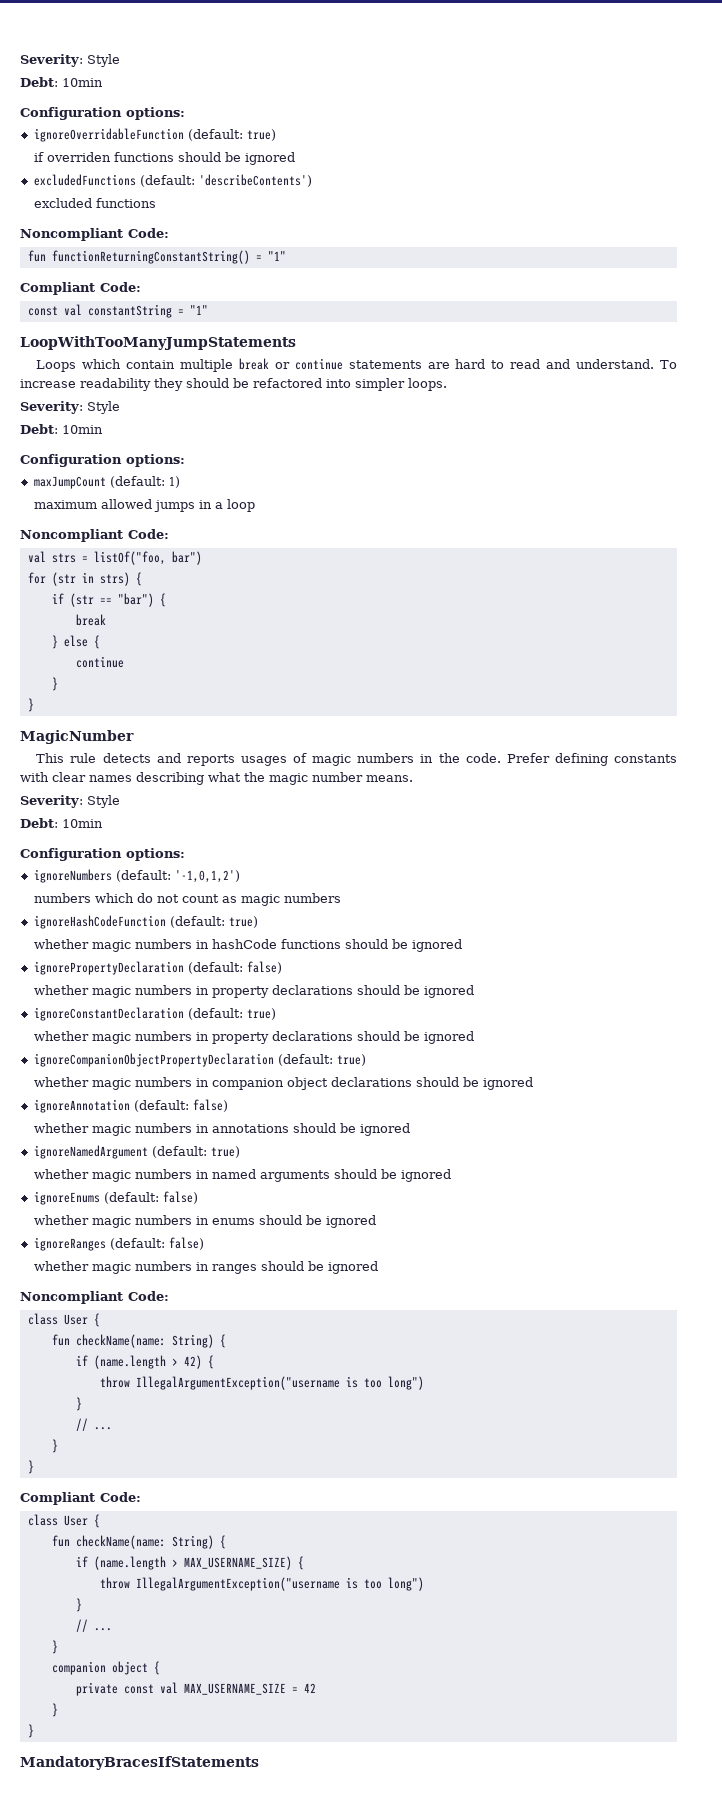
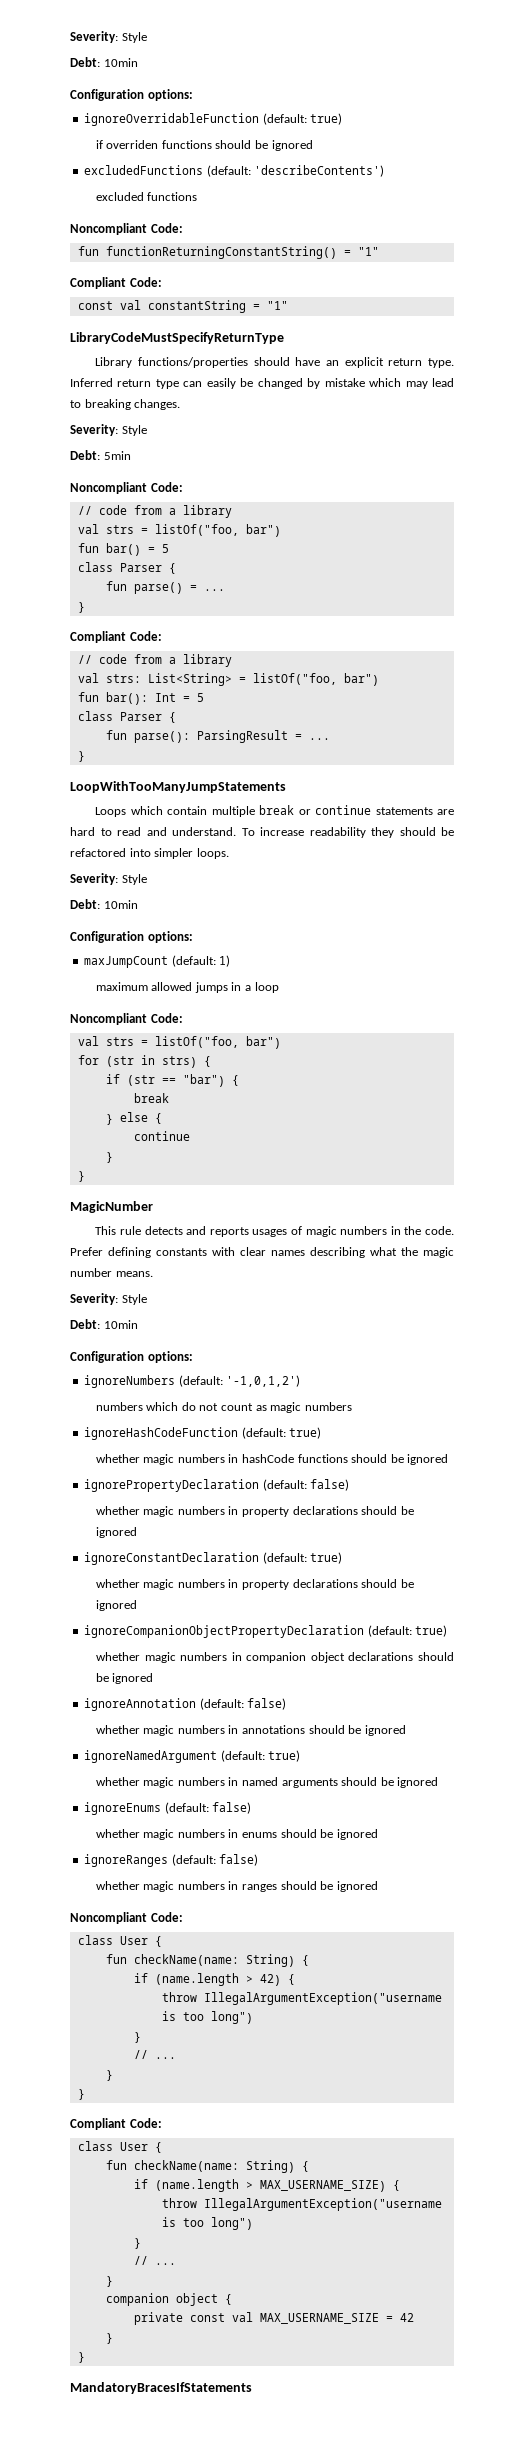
+ LibraryCodeMustSpecifyReturnType
+ Library functions/properties should have an explicit return type. Inferred return type can easily be changed by mistake which may lead to breaking changes.
+ Severity: Style
+ Debt: 5min
+ Noncompliant Code:
+ // code from a library
+ val strs = listOf("foo, bar")
+ fun bar() = 5
+ class Parser {
+ fun parse() = ...
+ }
+ Compliant Code:
+ // code from a library
+ val strs: List<String> = listOf("foo, bar")
+ fun bar(): Int = 5
+ class Parser {
+ fun parse(): ParsingResult = ...
+ }

